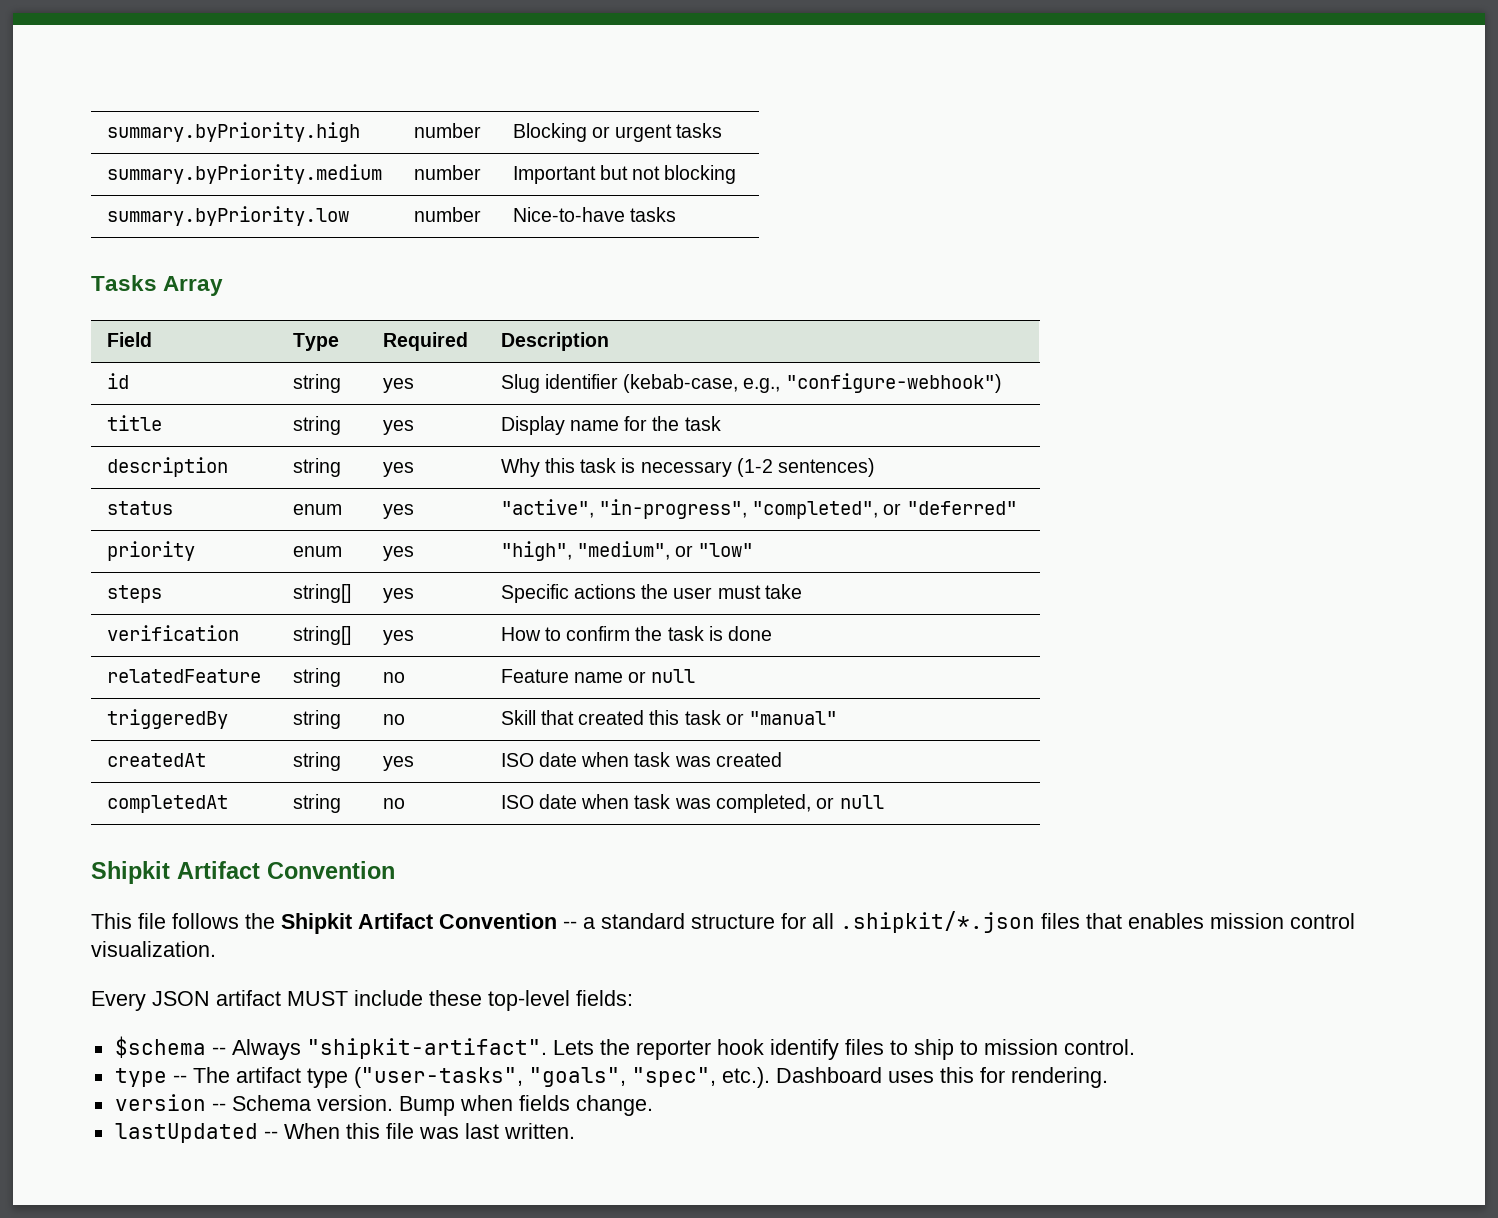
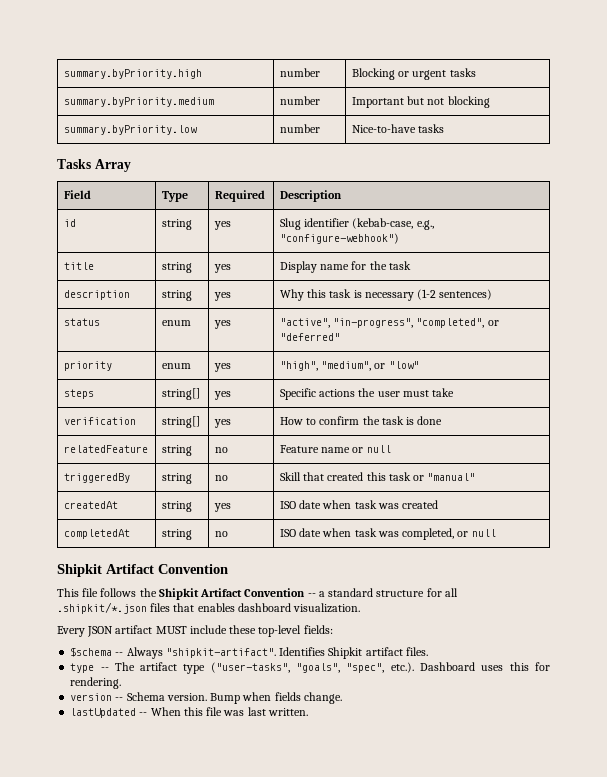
- This file follows the Shipkit Artifact Convention -- a standard structure for all .shipkit/*.json files that enables mission control visualization.
+ This file follows the Shipkit Artifact Convention -- a standard structure for all .shipkit/*.json files that enables dashboard visualization.
- Lets the reporter hook identify files to ship to mission control.
+ Identifies Shipkit artifact files.

